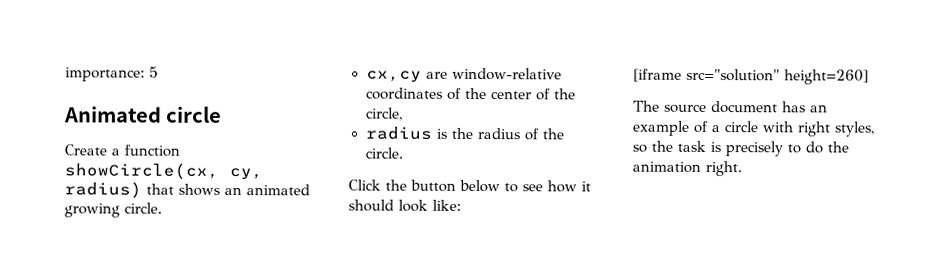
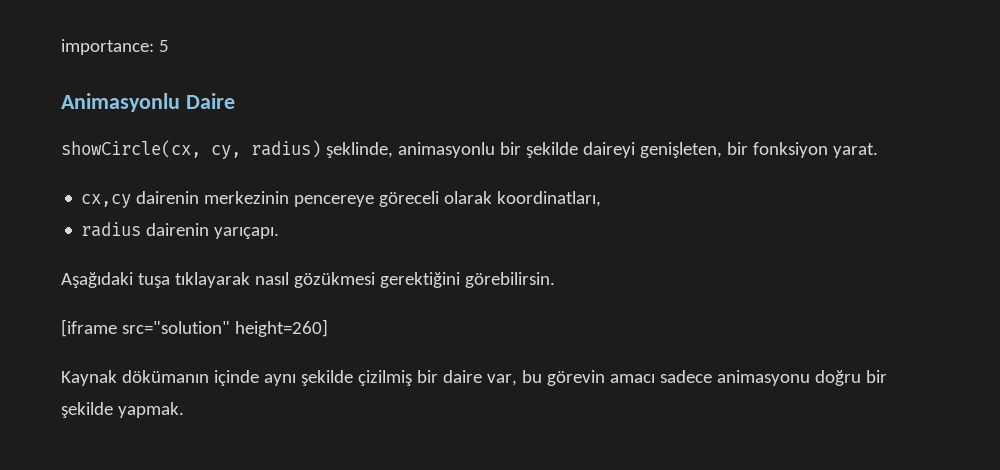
- Animated circle
- Create a function showCircle(cx, cy, radius) that shows an animated growing circle.
- cx,cy are window-relative coordinates of the center of the circle,
- radius is the radius of the circle.
- Click the button below to see how it should look like:
+ Animasyonlu Daire
+ showCircle(cx, cy, radius) şeklinde, animasyonlu bir şekilde daireyi genişleten, bir fonksiyon yarat.
+ cx,cy dairenin merkezinin pencereye göreceli olarak koordinatları,
+ radius dairenin yarıçapı.
+ Aşağıdaki tuşa tıklayarak nasıl gözükmesi gerektiğini görebilirsin.
  [iframe src="solution" height=260]
- The source document has an example of a circle with right styles, so the task is precisely to do the animation right.
+ Kaynak dökümanın içinde aynı şekilde çizilmiş bir daire var, bu görevin amacı sadece animasyonu doğru bir şekilde yapmak.

